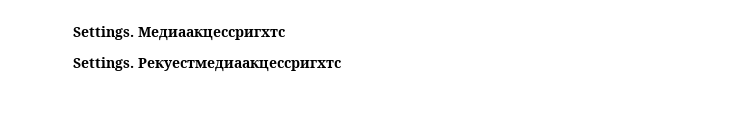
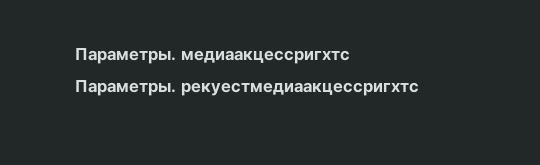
- Settings. Медиаакцессригхтс
- Settings. Рекуестмедиаакцессригхтс
+ Параметры. медиаакцессригхтс
+ Параметры. рекуестмедиаакцессригхтс

